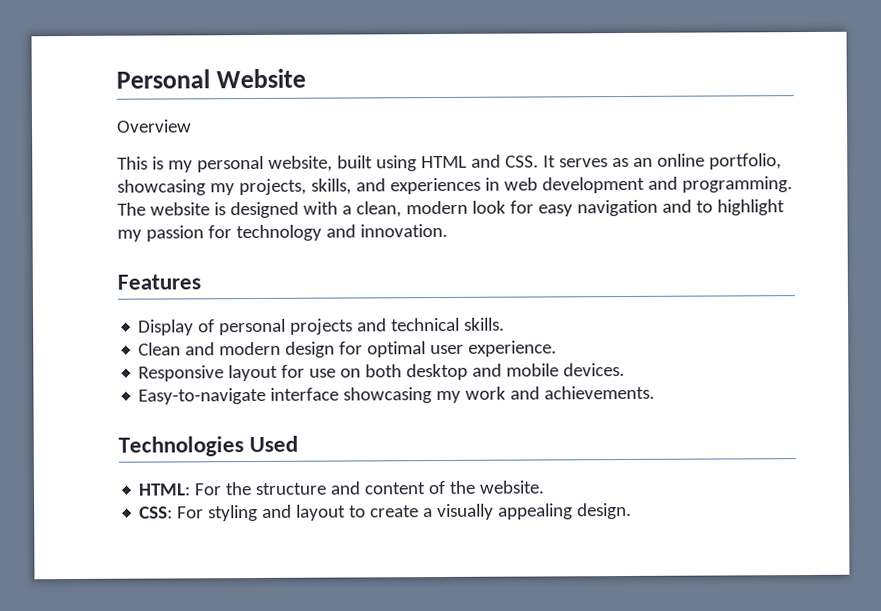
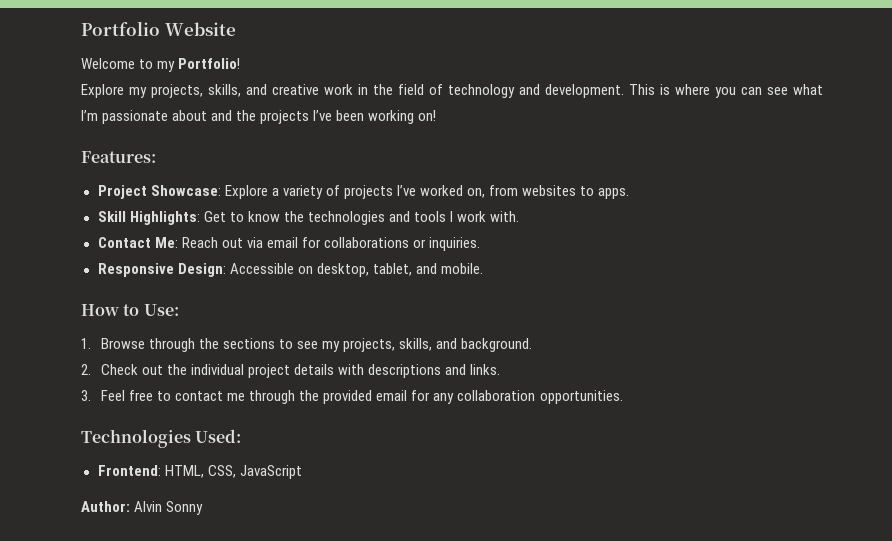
- Personal Website
+ Portfolio Website
- Overview
- This is my personal website, built using HTML and CSS. It serves as an online portfolio, showcasing my projects, skills, and experiences in web development and programming. The website is designed with a clean, modern look for easy navigation and to highlight my passion for technology and innovation.
- Features
- Display of personal projects and technical skills.
- Clean and modern design for optimal user experience.
- Responsive layout for use on both desktop and mobile devices.
- Easy-to-navigate interface showcasing my work and achievements.
- Technologies Used
- HTML: For the structure and content of the website.
- CSS: For styling and layout to create a visually appealing design.
+ Welcome to my Portfolio!
+ Explore my projects, skills, and creative work in the field of technology and development. This is where you can see what I’m passionate about and the projects I’ve been working on!
+ Features:
+ Project Showcase: Explore a variety of projects I’ve worked on, from websites to apps.
+ Skill Highlights: Get to know the technologies and tools I work with.
+ Contact Me: Reach out via email for collaborations or inquiries.
+ Responsive Design: Accessible on desktop, tablet, and mobile.
+ How to Use:
+ 1. Browse through the sections to see my projects, skills, and background.
+ 2. Check out the individual project details with descriptions and links.
+ 3. Feel free to contact me through the provided email for any collaboration opportunities.
+ Technologies Used:
+ Frontend: HTML, CSS, JavaScript
+ Author: Alvin Sonny

